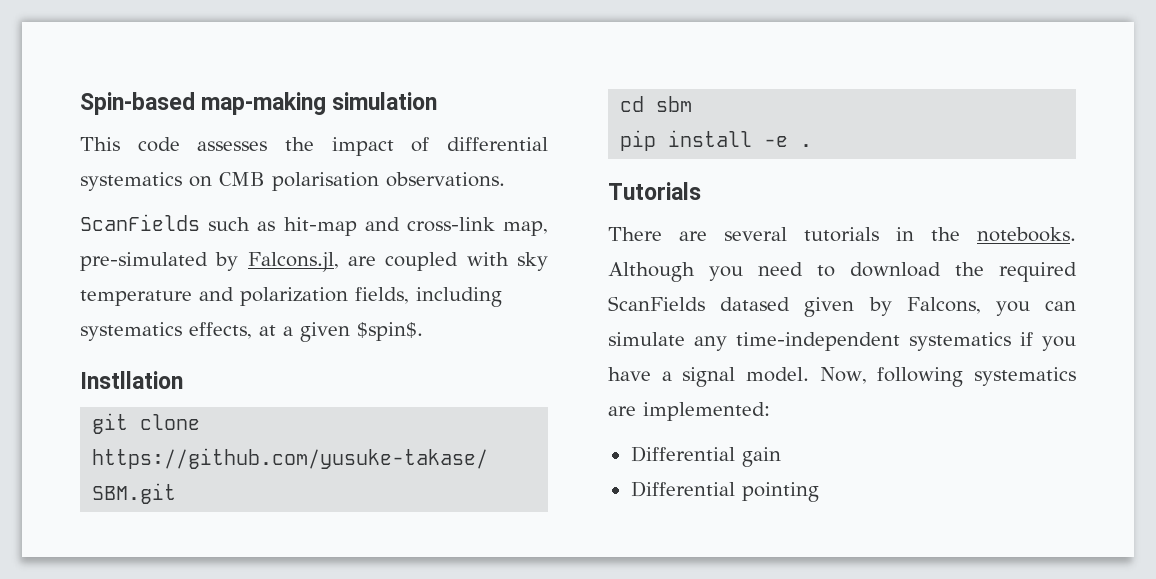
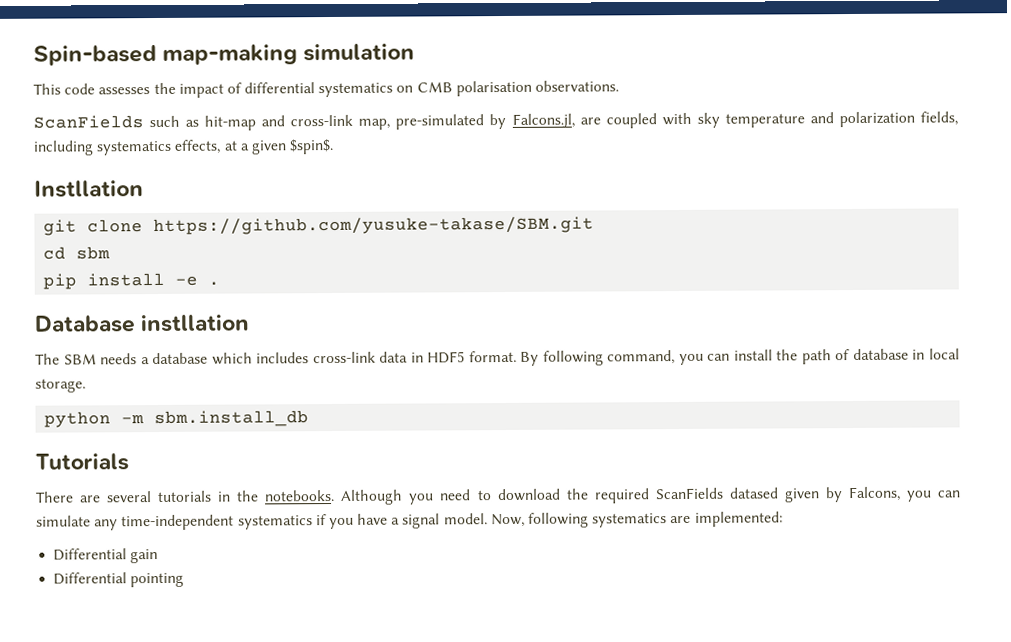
+ Database instllation
+ The SBM needs a database which includes cross-link data in HDF5 format. By following command, you can install the path of database in local storage.
+ python -m sbm.install_db

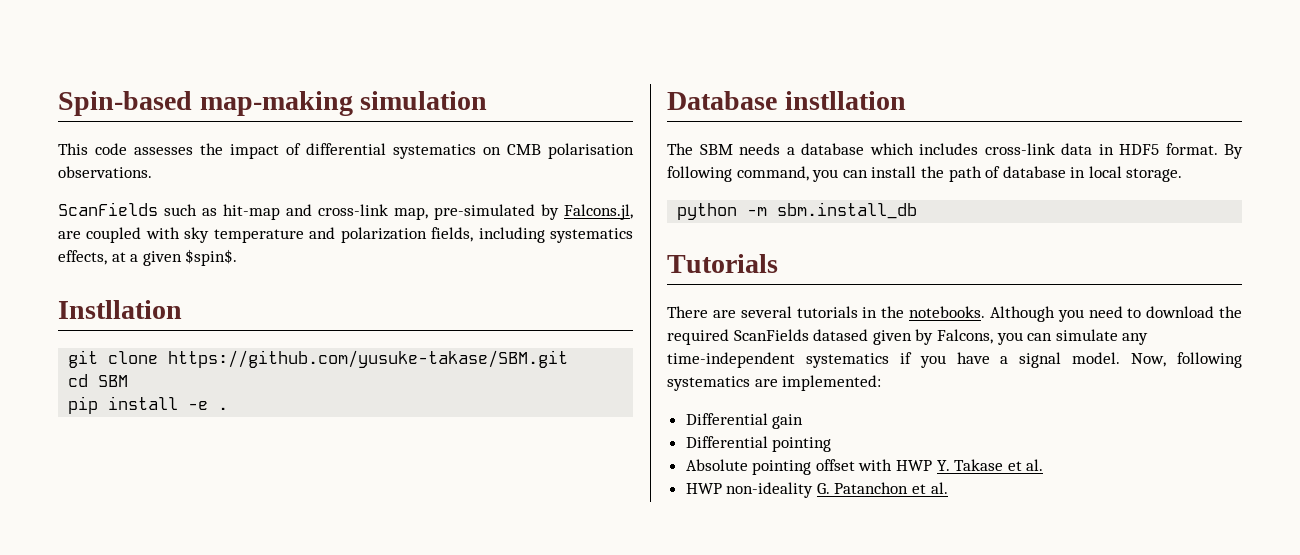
- cd sbm
+ cd SBM
+ Absolute pointing offset with HWP Y. Takase et al.
+ HWP non-ideality G. Patanchon et al.

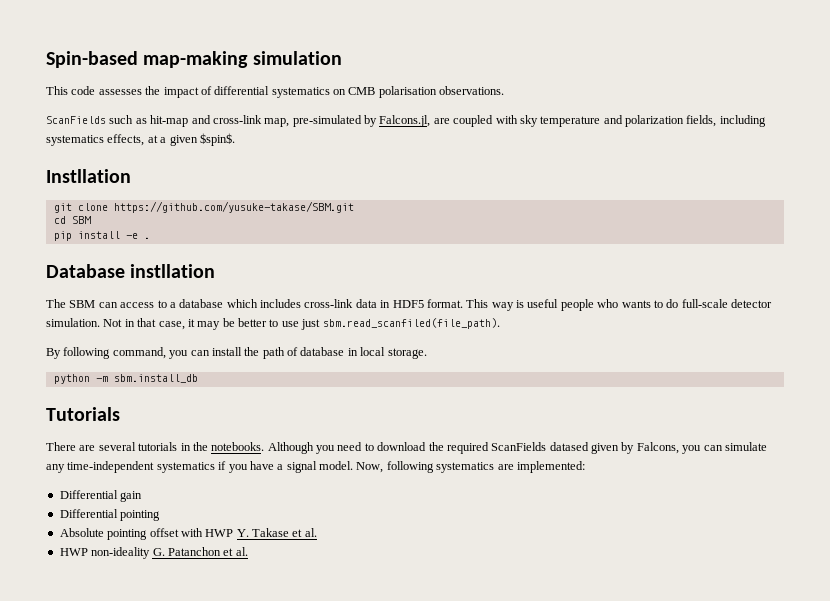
- The SBM needs a database which includes cross-link data in HDF5 format. By following command, you can install the path of database in local storage.
+ The SBM can access to a database which includes cross-link data in HDF5 format. This way is useful people who wants to do full-scale detector simulation. Not in that case, it may be better to use just sbm.read_scanfiled(file_path).
+ By following command, you can install the path of database in local storage.

